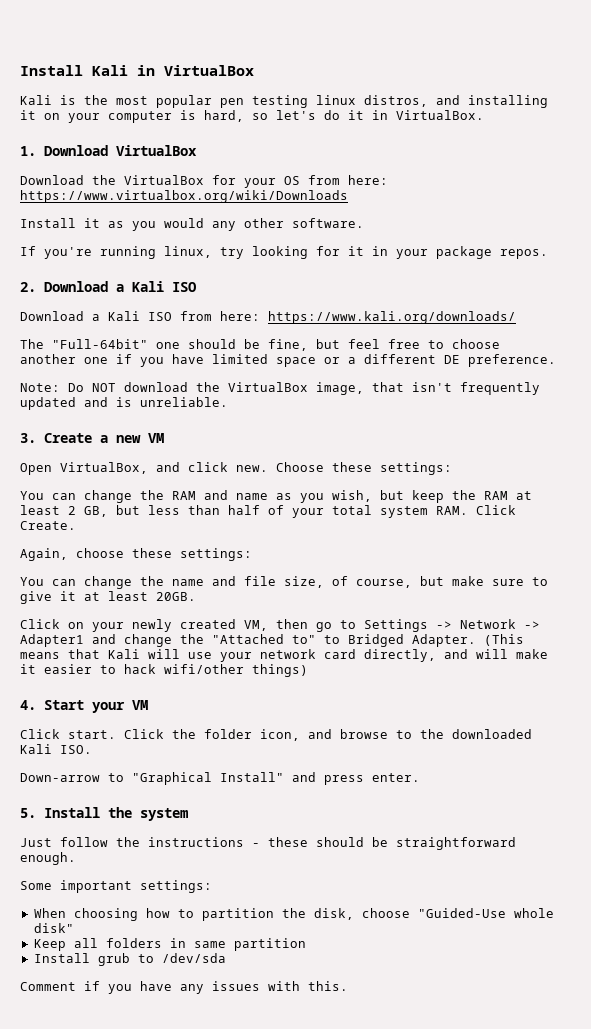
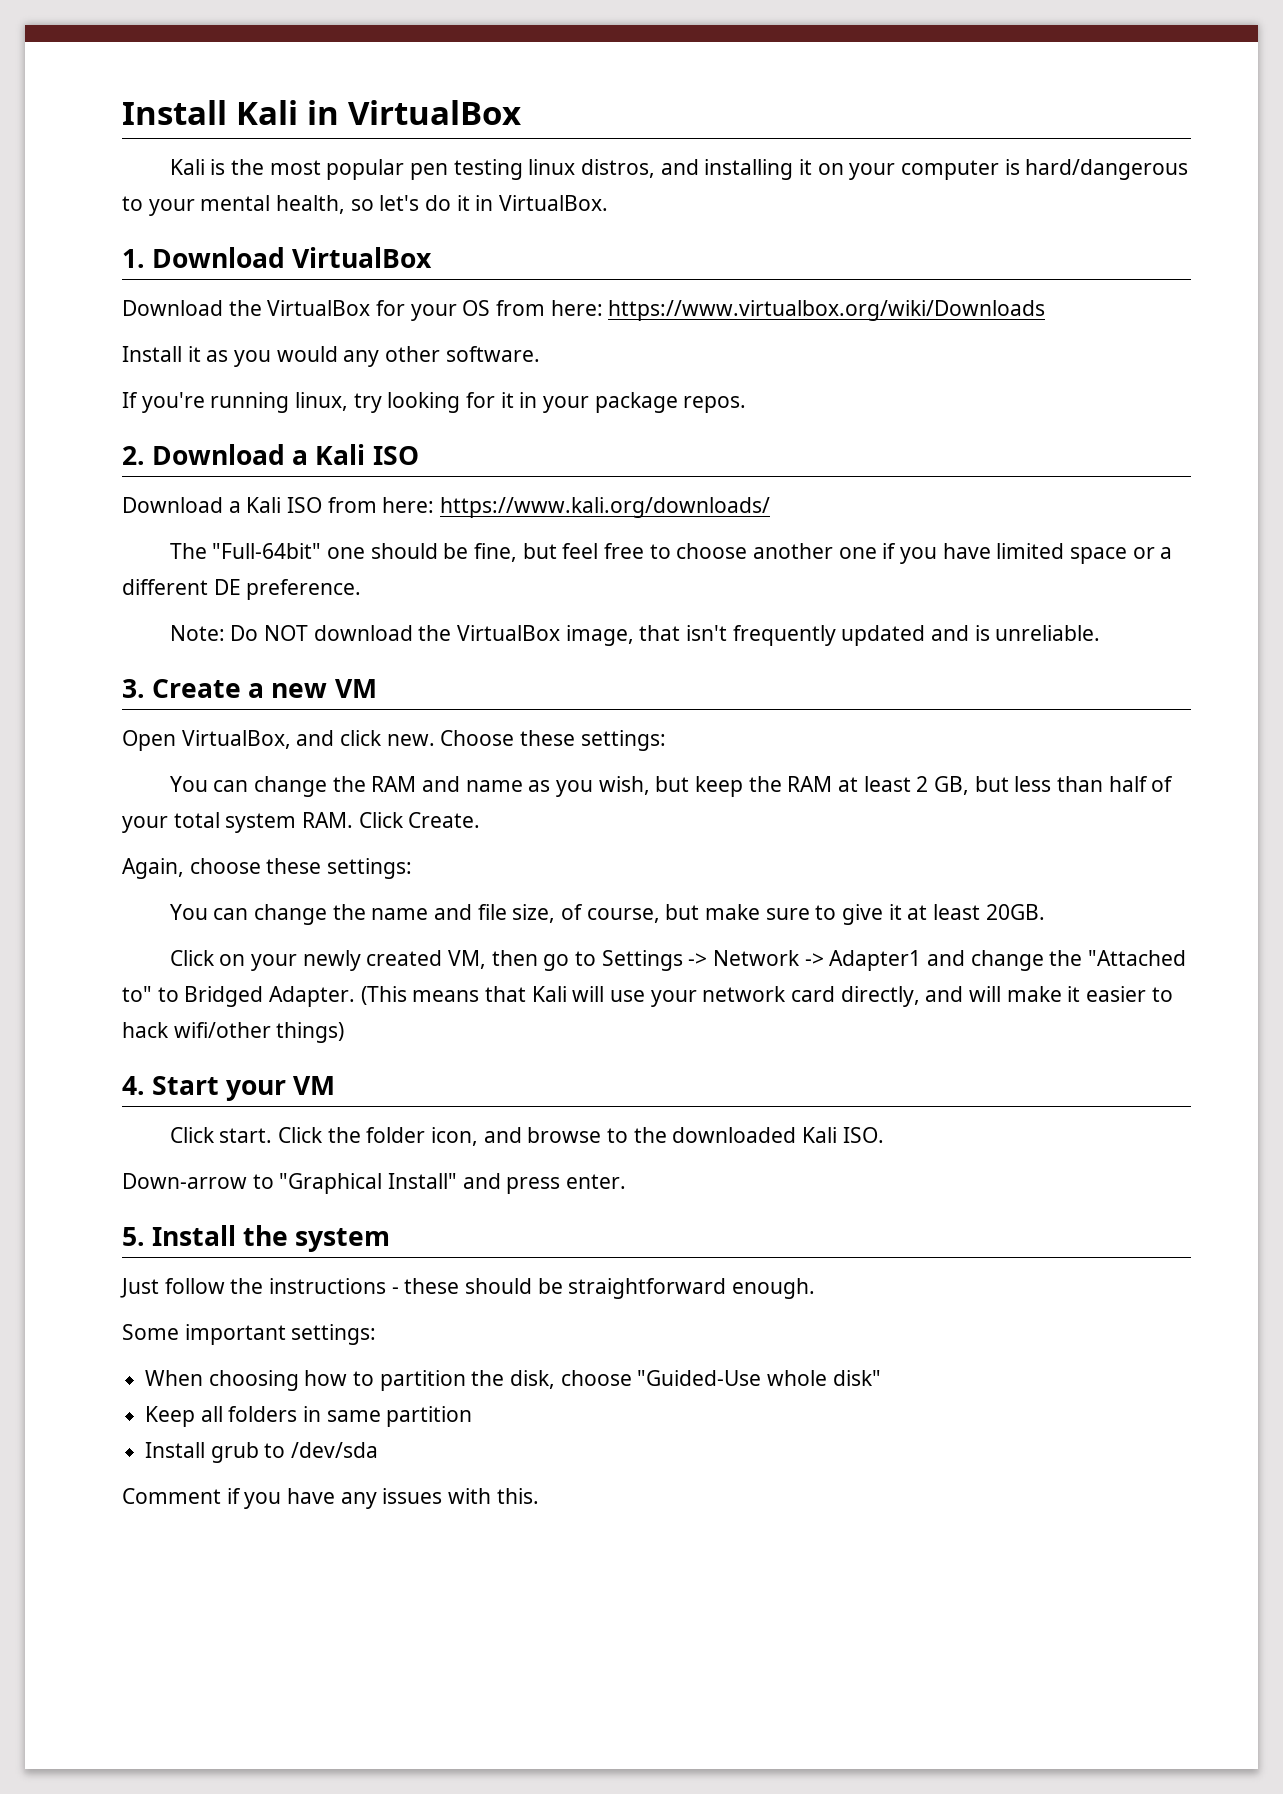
- Kali is the most popular pen testing linux distros, and installing it on your computer is hard, so let's do it in VirtualBox.
+ Kali is the most popular pen testing linux distros, and installing it on your computer is hard/dangerous to your mental health, so let's do it in VirtualBox.

